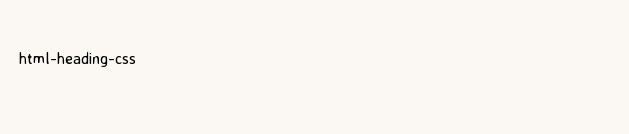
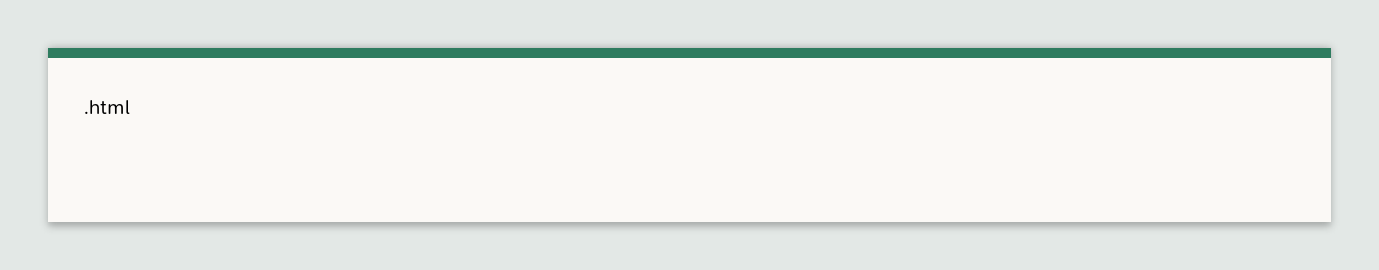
- html-heading-css
+ .html

